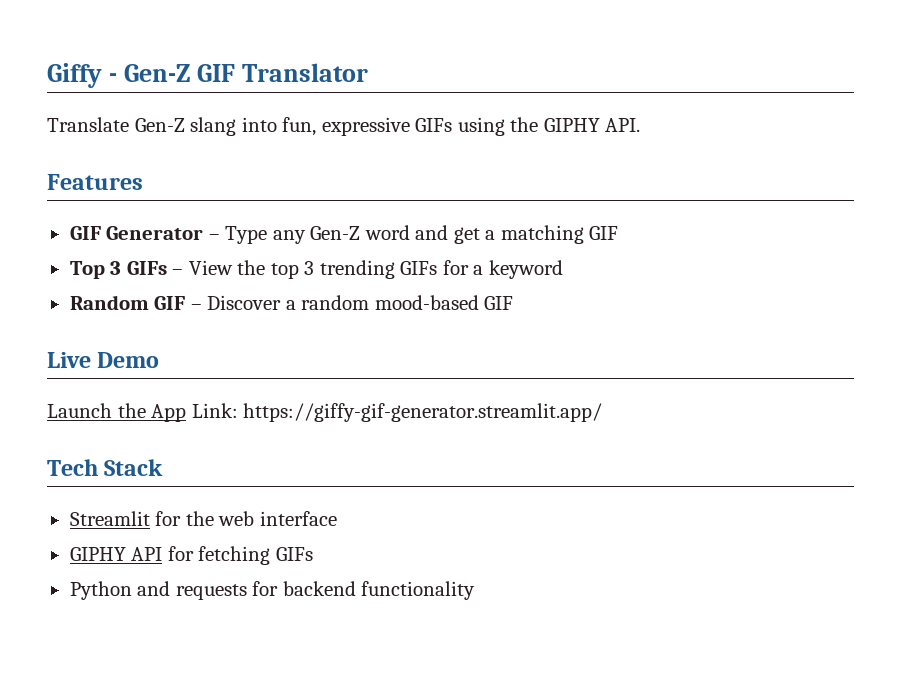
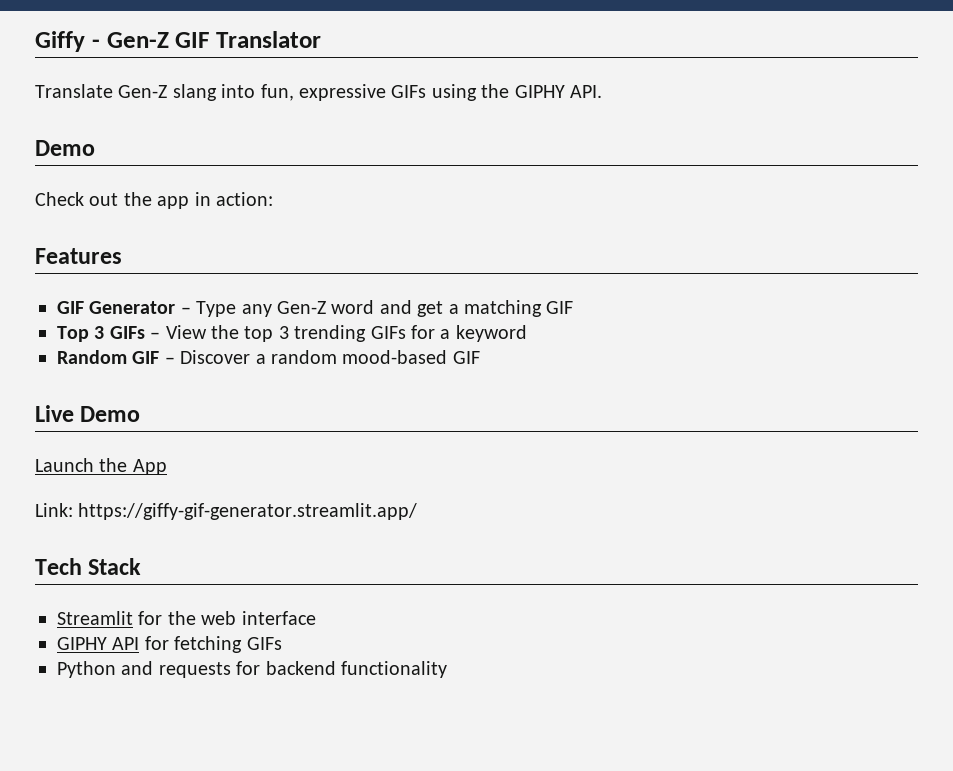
  Translate Gen-Z slang into fun, expressive GIFs using the GIPHY API.
+ Demo
+ Check out the app in action:
- Launch the App Link: https://giffy-gif-generator.streamlit.app/
+ Launch the App
+ Link: https://giffy-gif-generator.streamlit.app/

